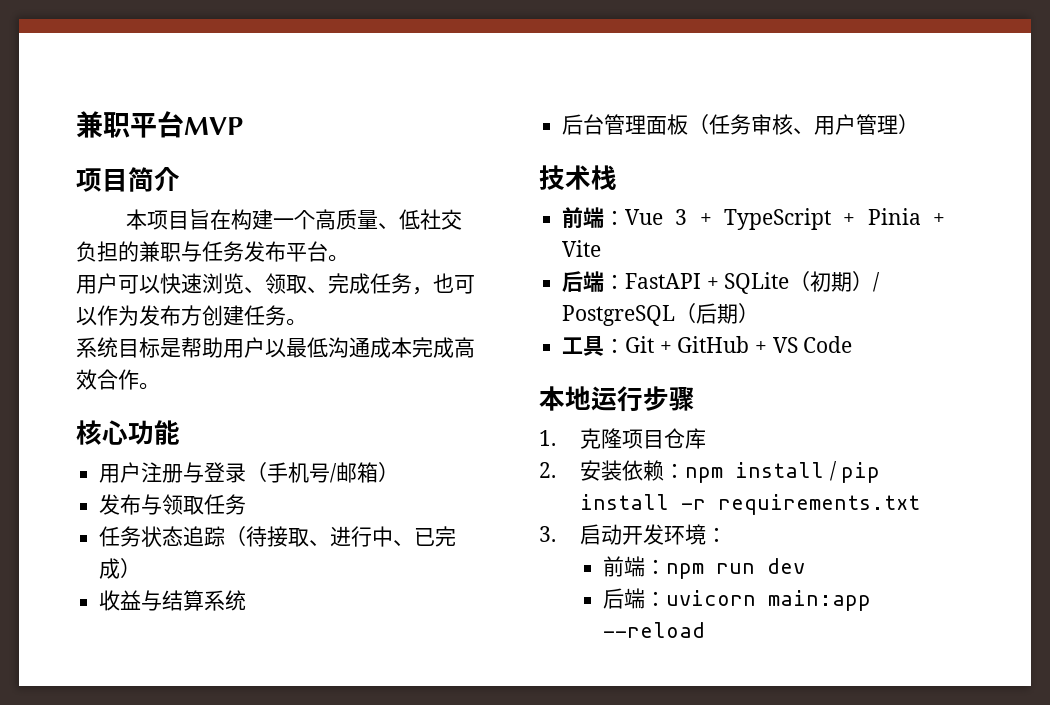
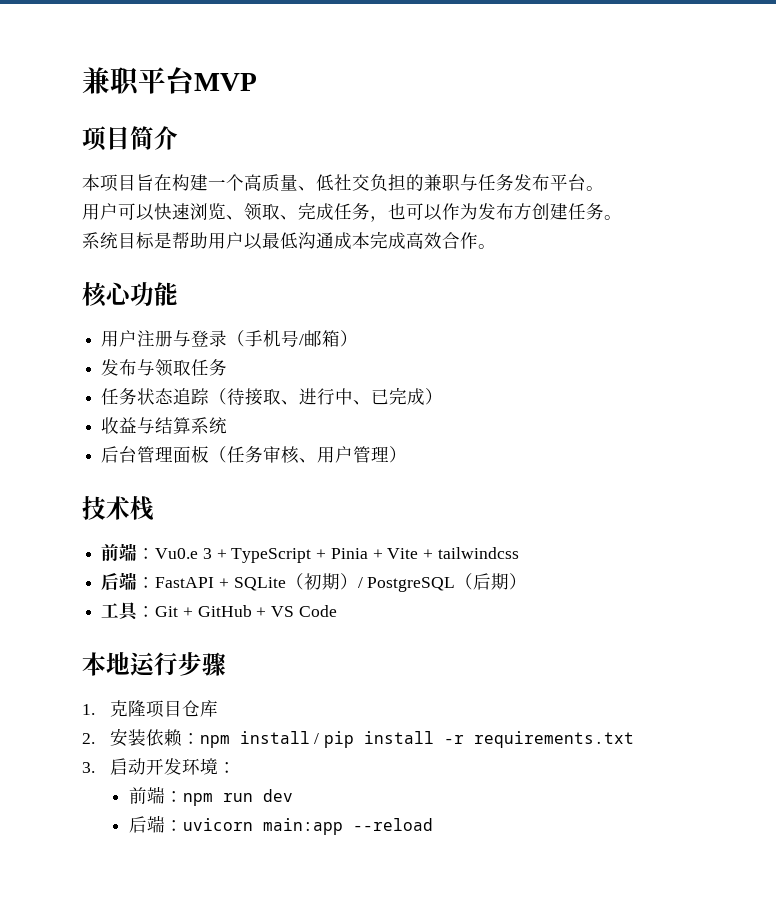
- 前端：Vue 3 + TypeScript + Pinia + Vite
+ 前端：Vu0.e 3 + TypeScript + Pinia + Vite + tailwindcss

